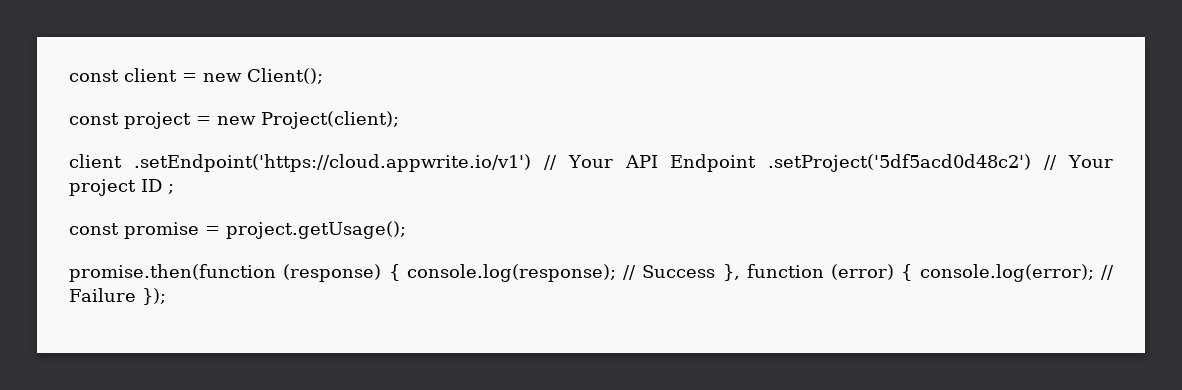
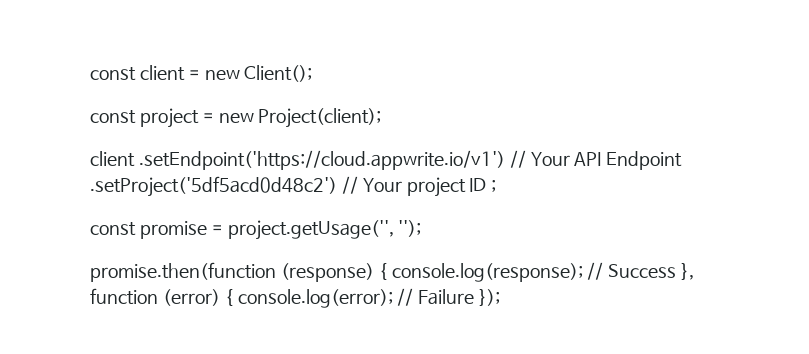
- const promise = project.getUsage();
+ const promise = project.getUsage('', '');

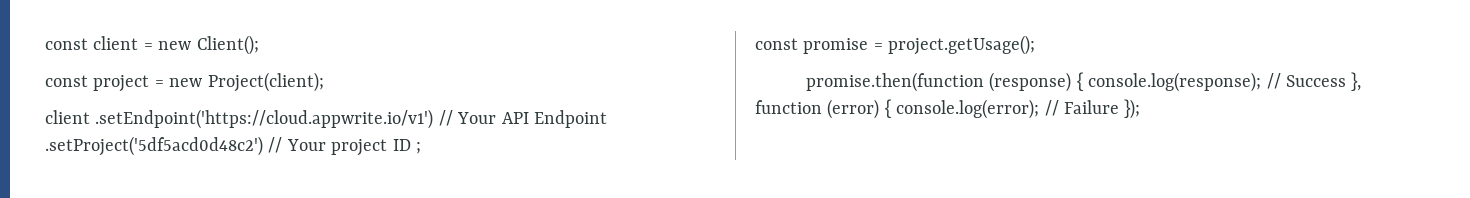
- const promise = project.getUsage('', '');
+ const promise = project.getUsage();

